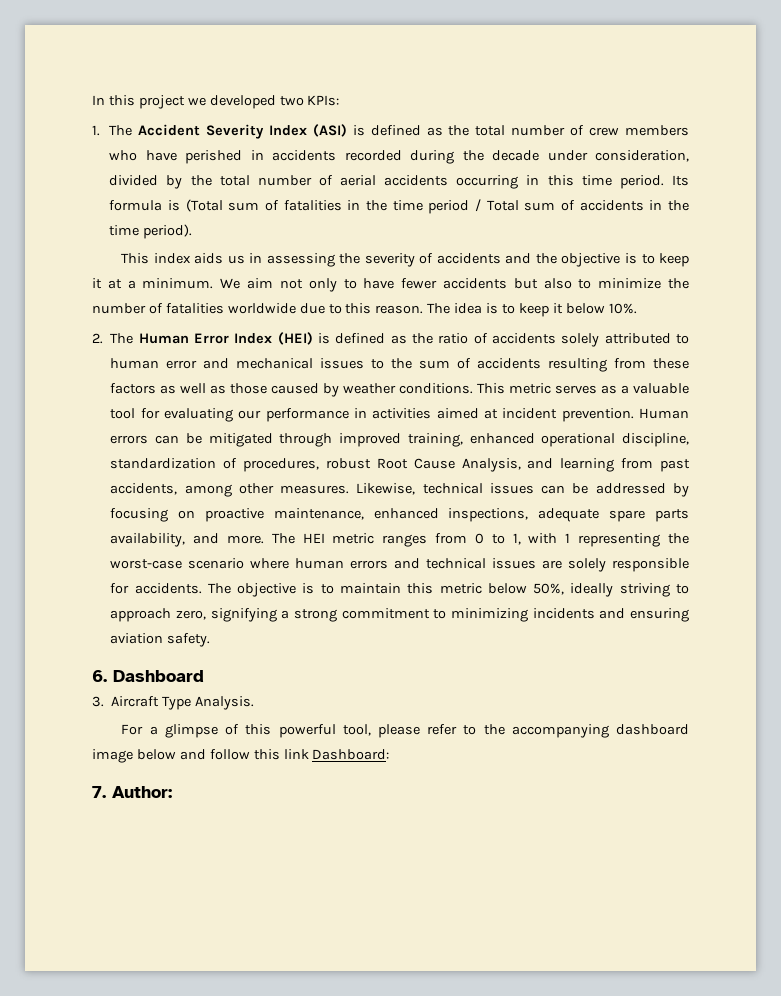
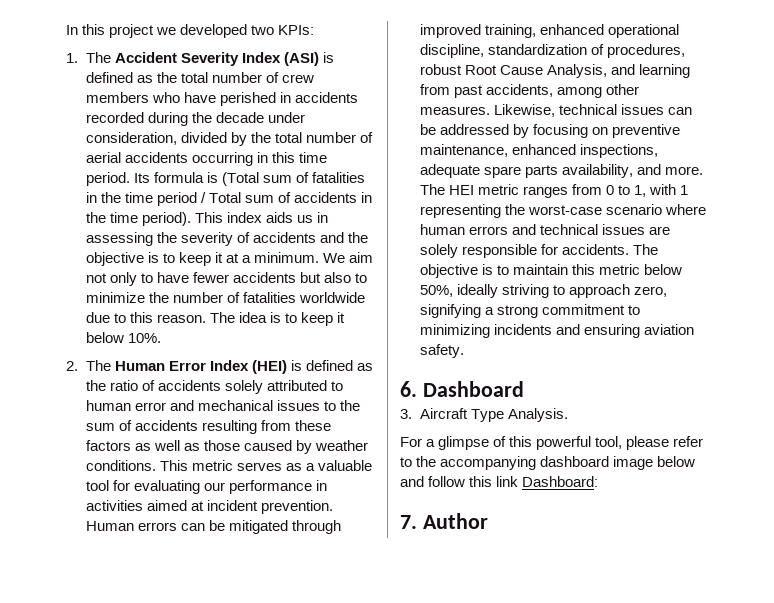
- Its formula is (Total sum of fatalities in the time period / Total sum of accidents in the time period).
- This index aids us in assessing the severity of accidents and the objective is to keep it at a minimum.
+ Its formula is (Total sum of fatalities in the time period / Total sum of accidents in the time period). This index aids us in assessing the severity of accidents and the objective is to keep it at a minimum.
- Likewise, technical issues can be addressed by focusing on proactive maintenance, enhanced inspections, adequate spare parts availability, and more.
+ Likewise, technical issues can be addressed by focusing on preventive maintenance, enhanced inspections, adequate spare parts availability, and more.
- 7. Author:
+ 7. Author

